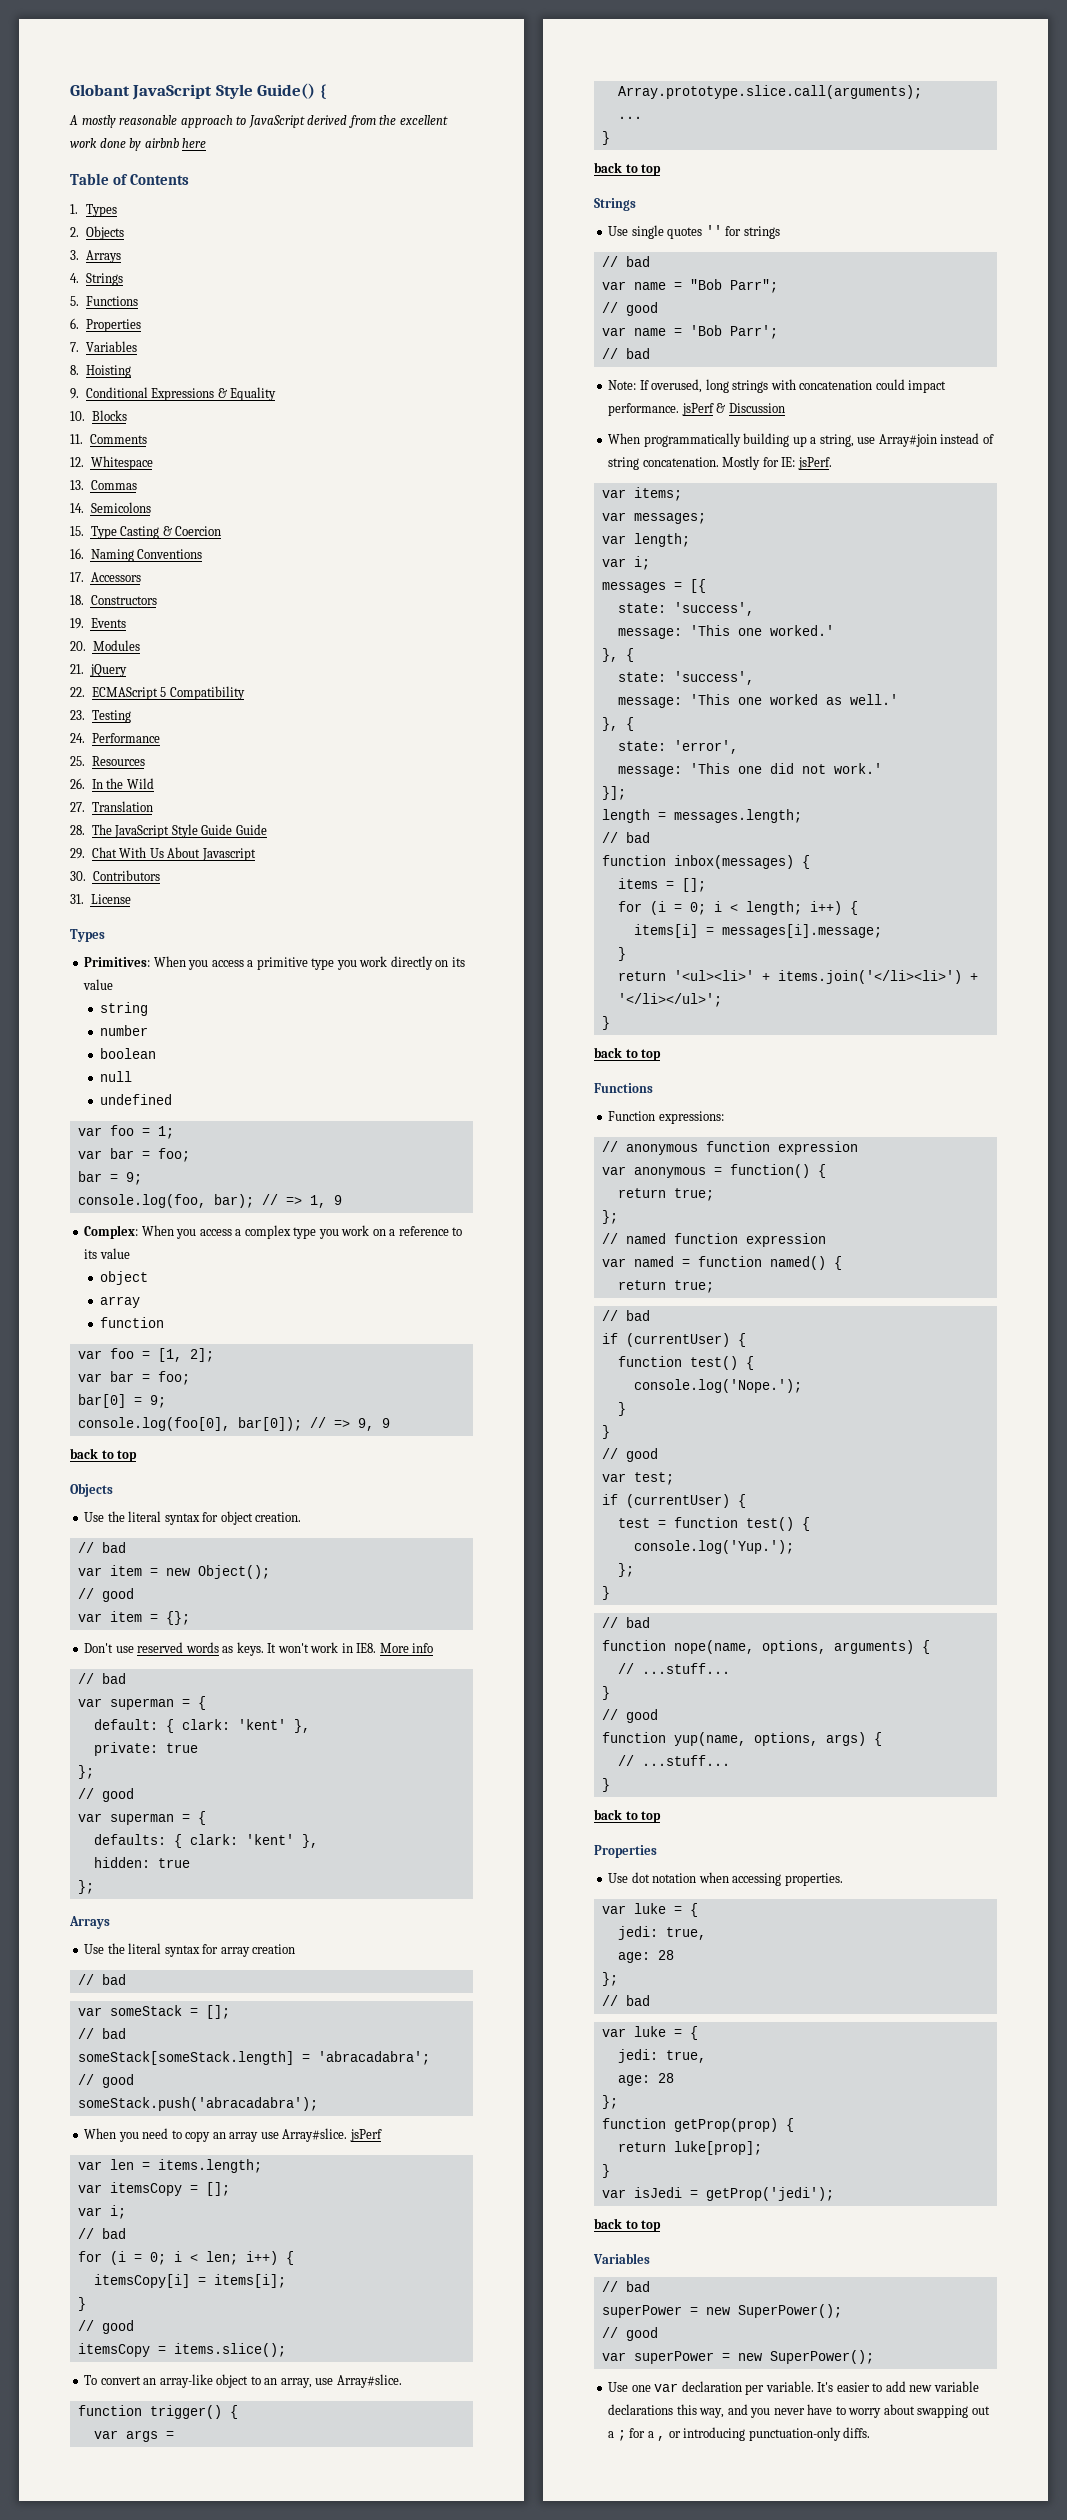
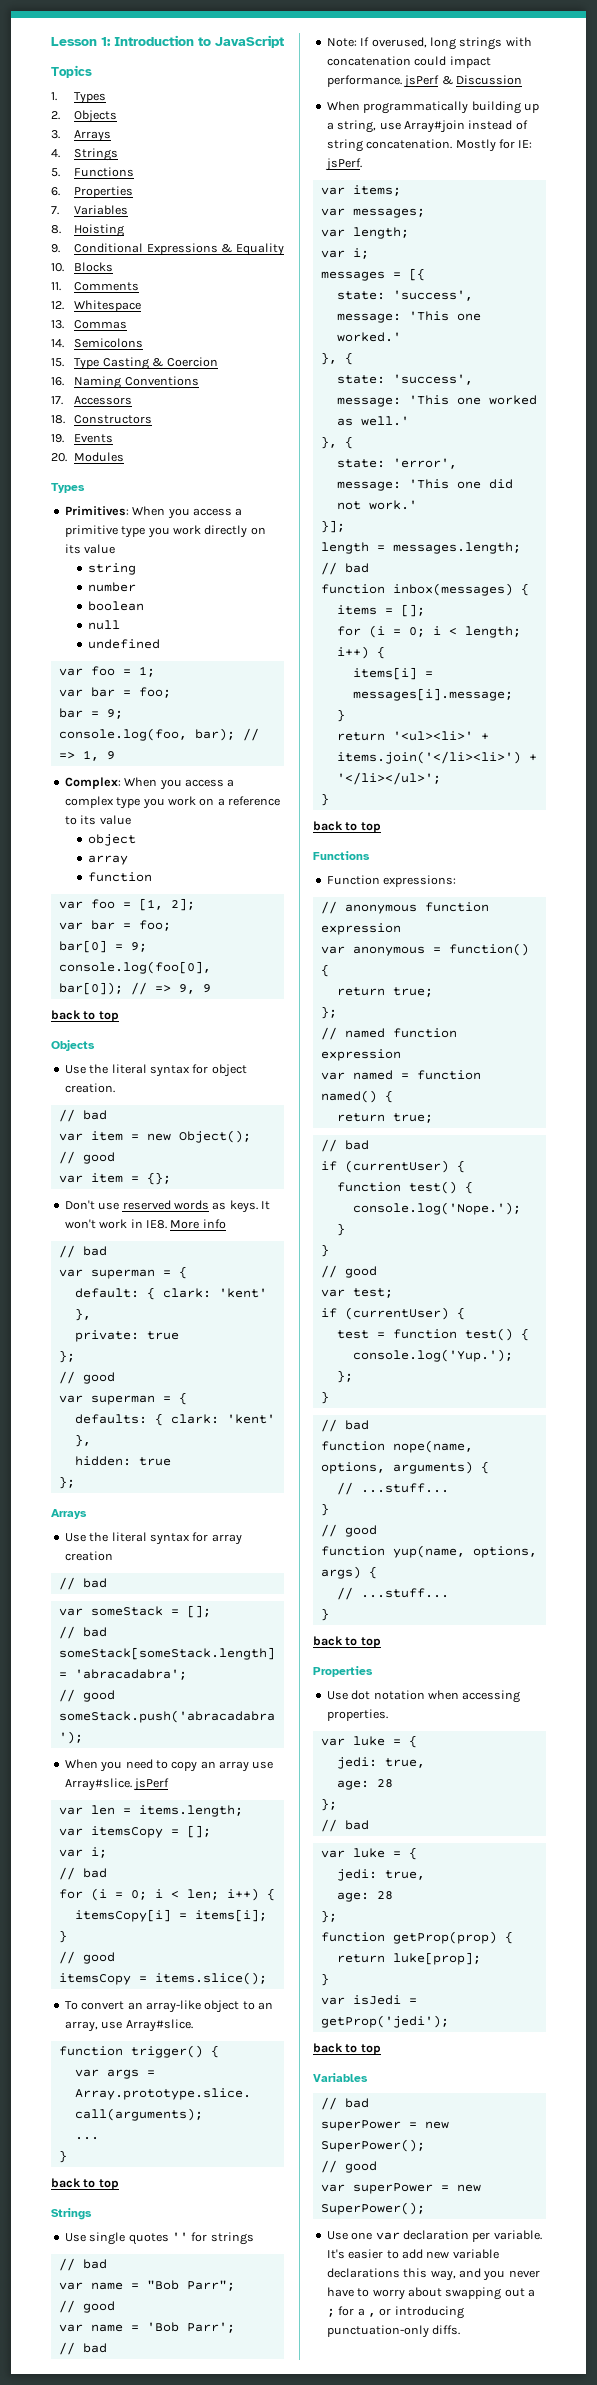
- Globant JavaScript Style Guide() {
- A mostly reasonable approach to JavaScript derived from the excellent work done by airbnb here
- Table of Contents
+ Lesson 1: Introduction to JavaScript
+ Topics
- 21. jQuery
- 22. ECMAScript 5 Compatibility
- 23. Testing
- 24. Performance
- 25. Resources
- 26. In the Wild
- 27. Translation
- 28. The JavaScript Style Guide Guide
- 29. Chat With Us About Javascript
- 30. Contributors
- 31. License

